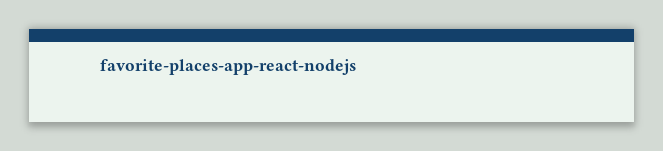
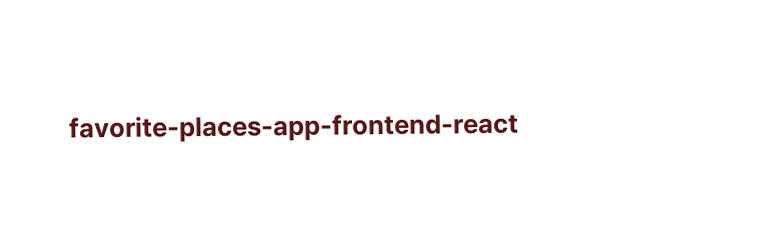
- favorite-places-app-react-nodejs
+ favorite-places-app-frontend-react

